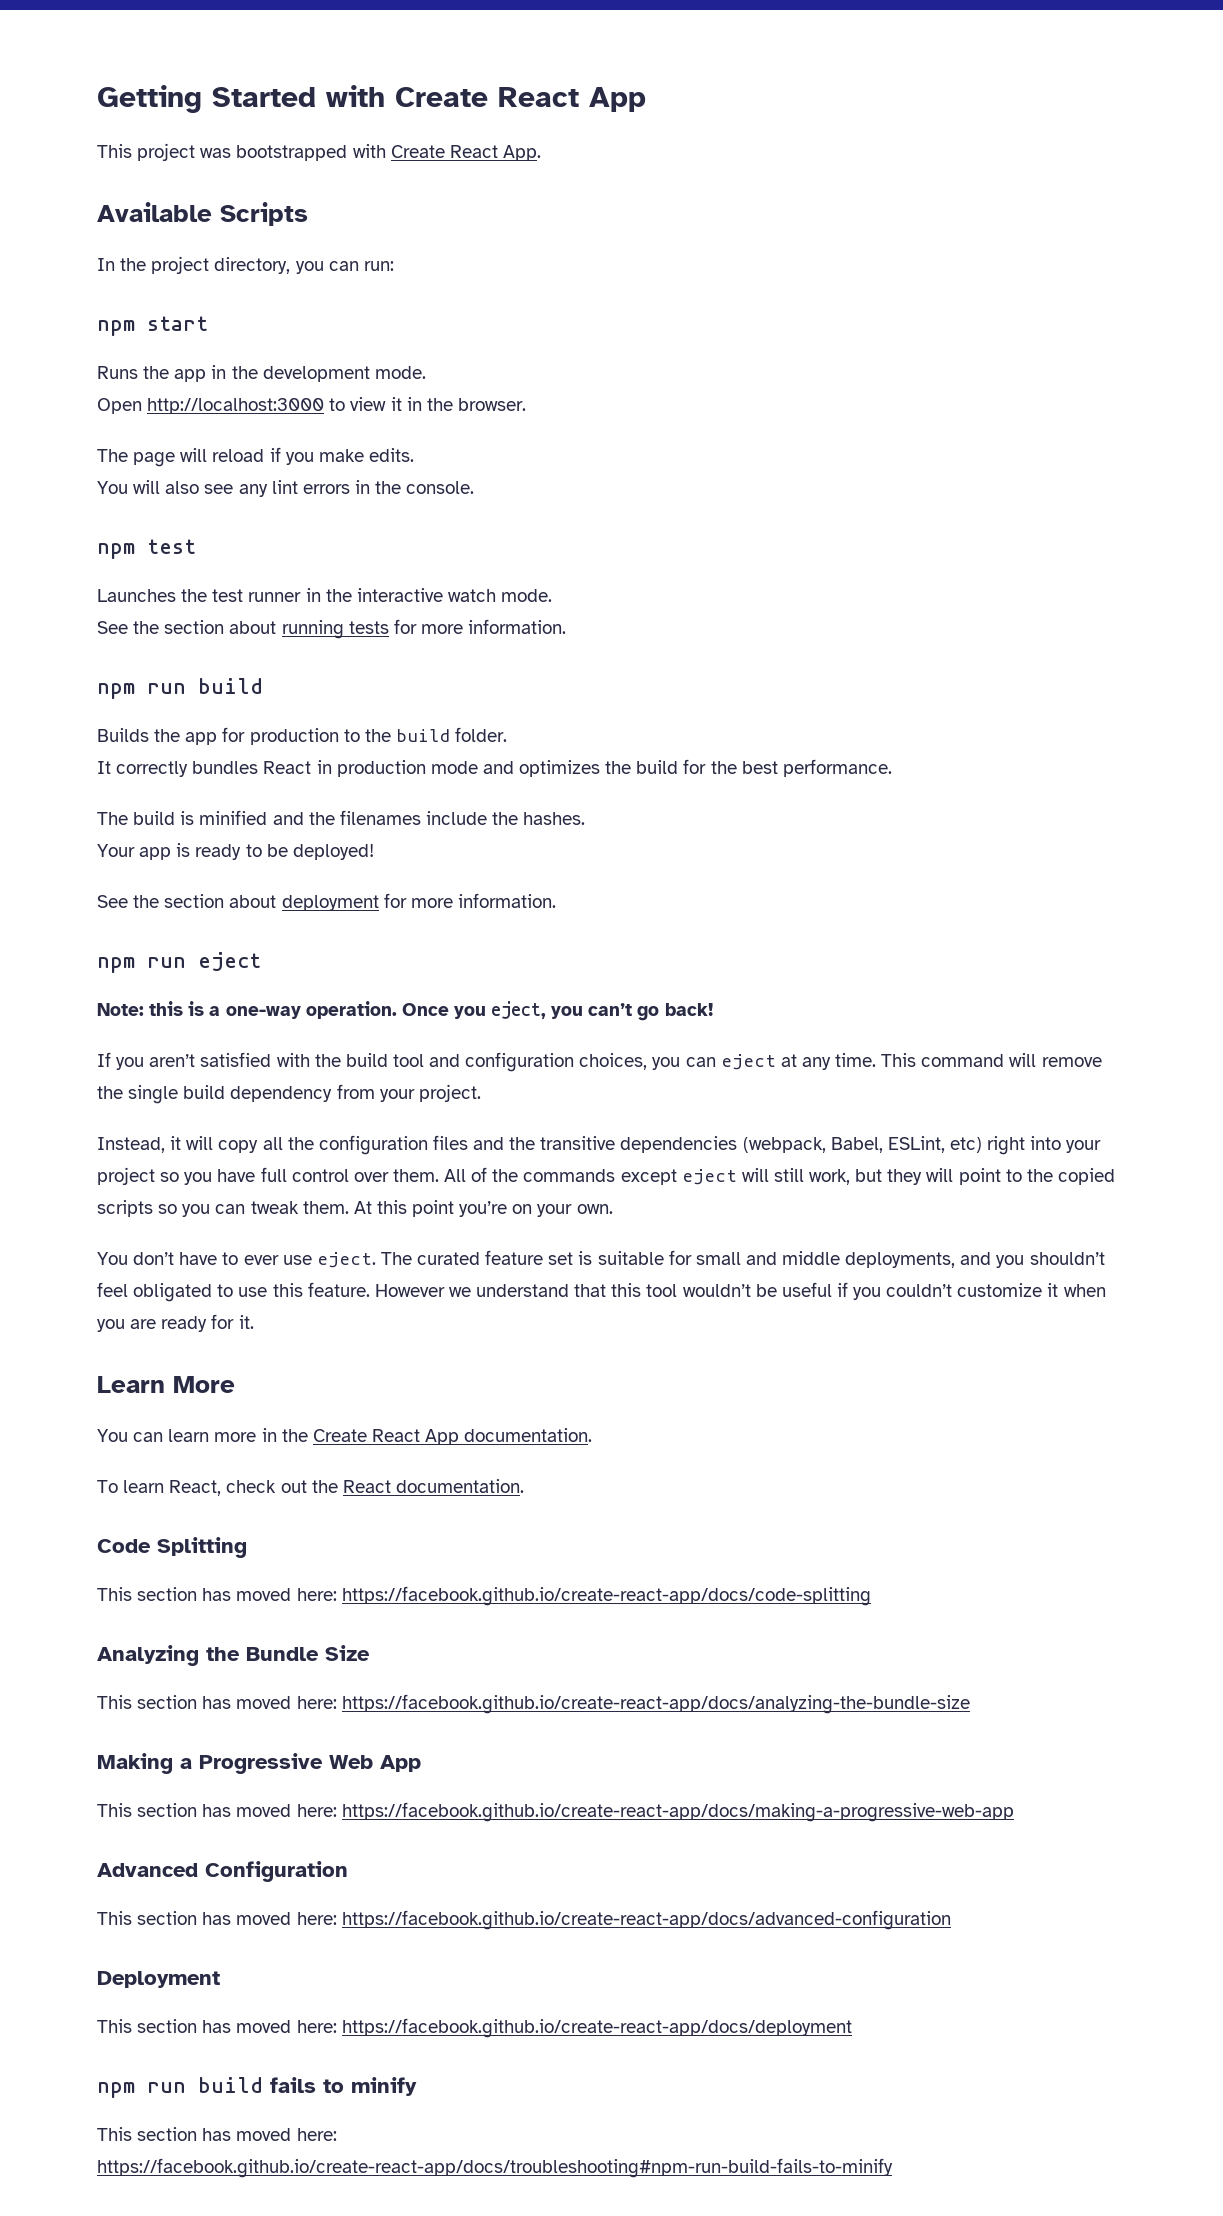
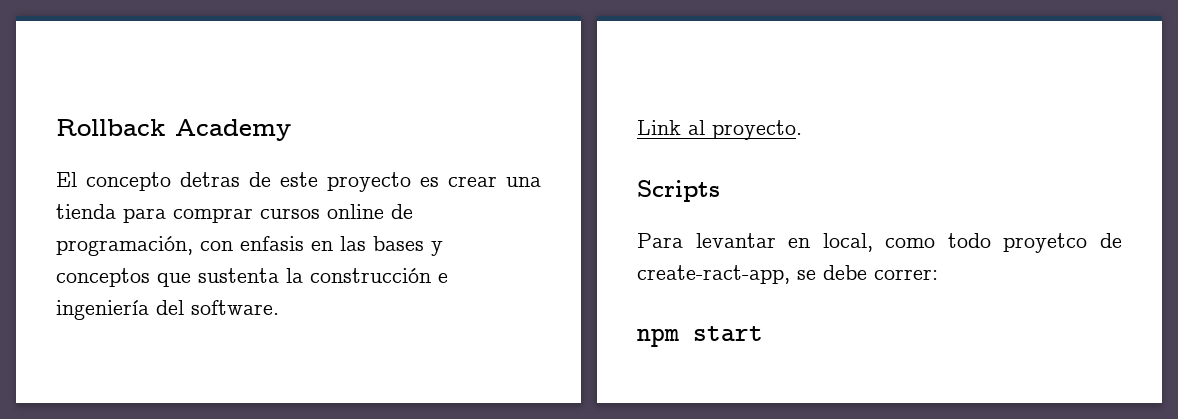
- Getting Started with Create React App
- This project was bootstrapped with Create React App.
- Available Scripts
- In the project directory, you can run:
+ Rollback Academy
+ El concepto detras de este proyecto es crear una tienda para comprar cursos online de programación, con enfasis en las bases y conceptos que sustenta la construcción e ingeniería del software.
+ Link al proyecto.
+ Scripts
+ Para levantar en local, como todo proyetco de create-ract-app, se debe correr:
  npm start
- Runs the app in the development mode.
- Open http://localhost:3000 to view it in the browser.
- The page will reload if you make edits.
- You will also see any lint errors in the console.
- npm test
- Launches the test runner in the interactive watch mode.
- See the section about running tests for more information.
- npm run build
- Builds the app for production to the build folder.
- It correctly bundles React in production mode and optimizes the build for the best performance.
- The build is minified and the filenames include the hashes.
- Your app is ready to be deployed!
- See the section about deployment for more information.
- npm run eject
- Note: this is a one-way operation. Once you eject, you can’t go back!
- If you aren’t satisfied with the build tool and configuration choices, you can eject at any time. This command will remove the single build dependency from your project.
- Instead, it will copy all the configuration files and the transitive dependencies (webpack, Babel, ESLint, etc) right into your project so you have full control over them. All of the commands except eject will still work, but they will point to the copied scripts so you can tweak them. At this point you’re on your own.
- You don’t have to ever use eject. The curated feature set is suitable for small and middle deployments, and you shouldn’t feel obligated to use this feature. However we understand that this tool wouldn’t be useful if you couldn’t customize it when you are ready for it.
- Learn More
- You can learn more in the Create React App documentation.
- To learn React, check out the React documentation.
- Code Splitting
- This section has moved here: https://facebook.github.io/create-react-app/docs/code-splitting
- Analyzing the Bundle Size
- This section has moved here: https://facebook.github.io/create-react-app/docs/analyzing-the-bundle-size
- Making a Progressive Web App
- This section has moved here: https://facebook.github.io/create-react-app/docs/making-a-progressive-web-app
- Advanced Configuration
- This section has moved here: https://facebook.github.io/create-react-app/docs/advanced-configuration
- Deployment
- This section has moved here: https://facebook.github.io/create-react-app/docs/deployment
- npm run build fails to minify
- This section has moved here: https://facebook.github.io/create-react-app/docs/troubleshooting#npm-run-build-fails-to-minify

